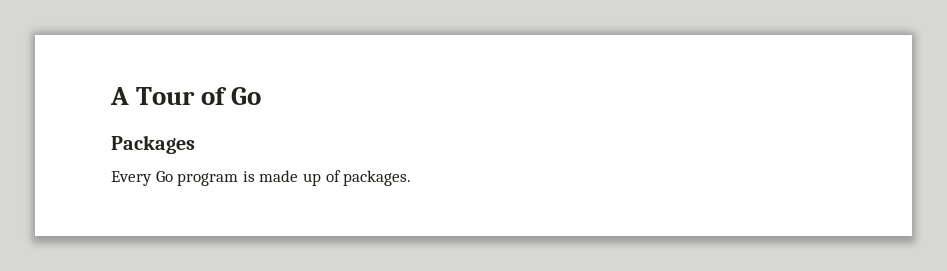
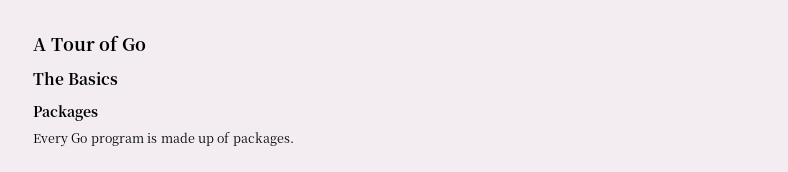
+ The Basics

